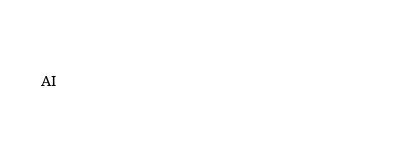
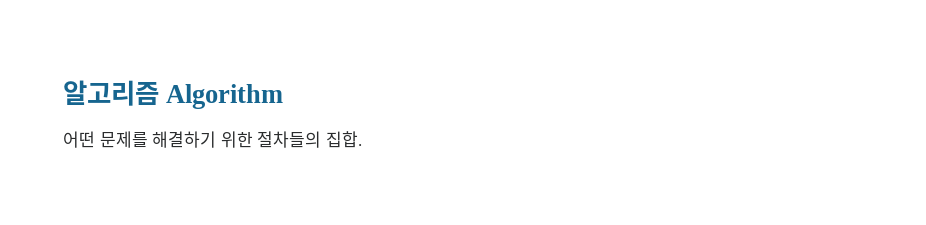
- AI
+ 알고리즘 Algorithm
+ 어떤 문제를 해결하기 위한 절차들의 집합.

